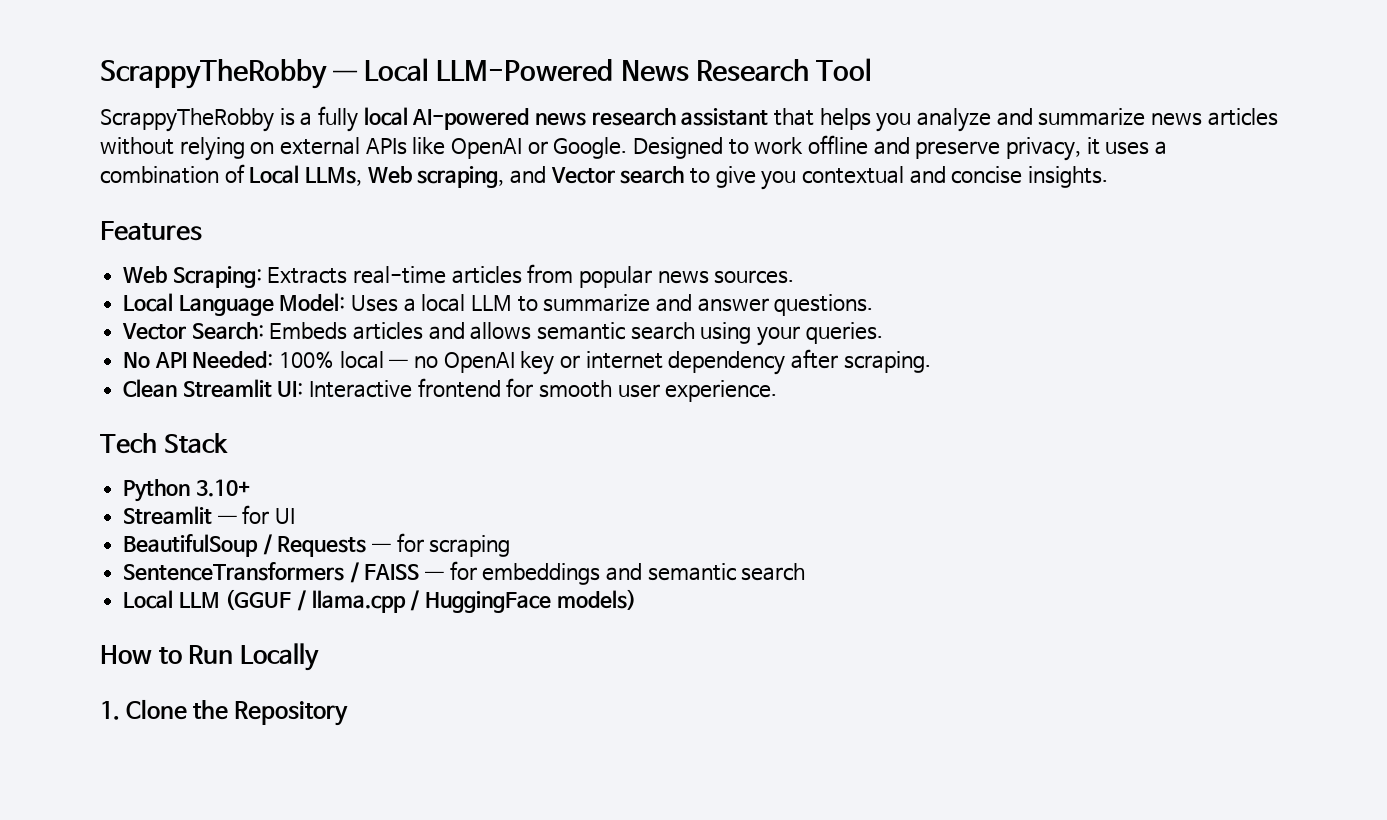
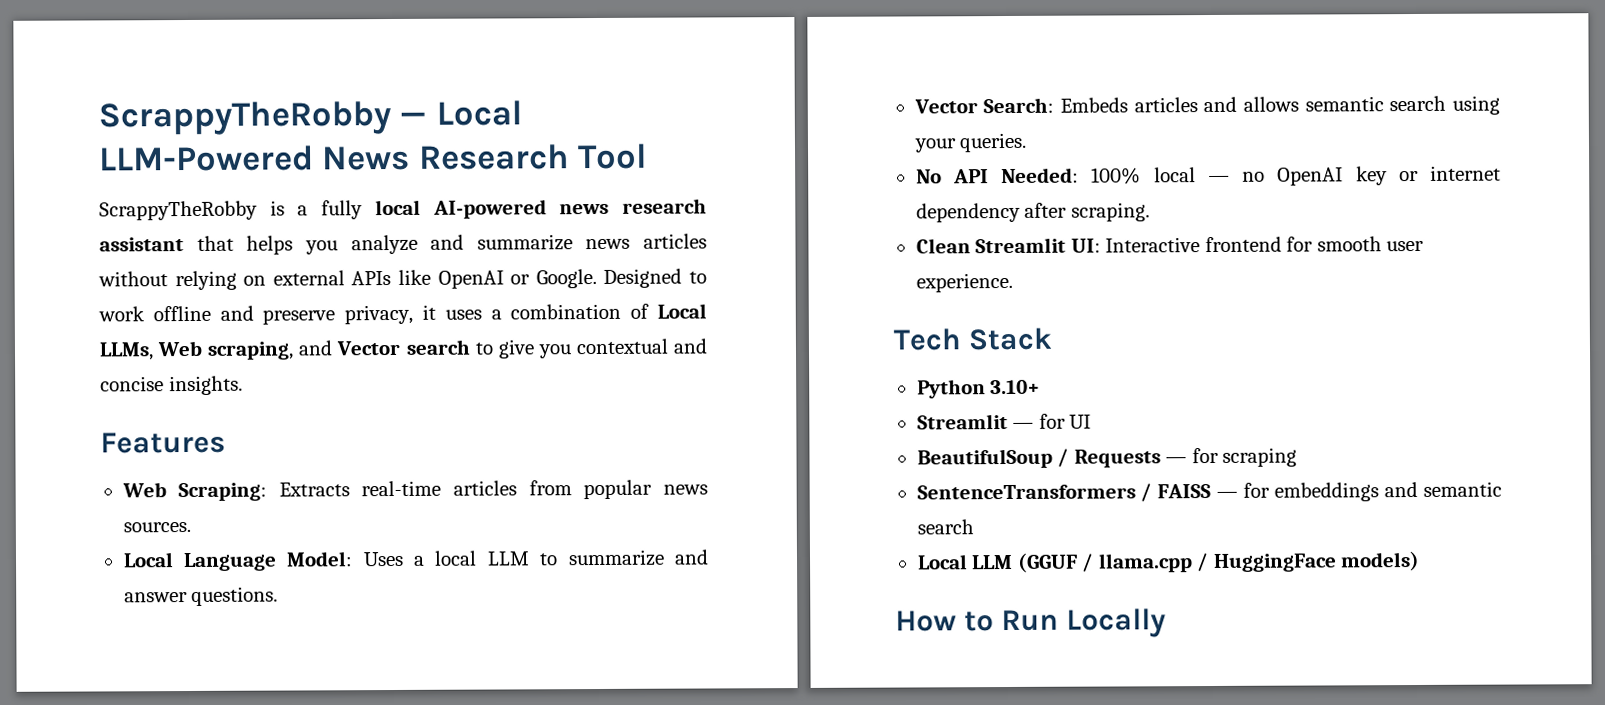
- 1. Clone the Repository

